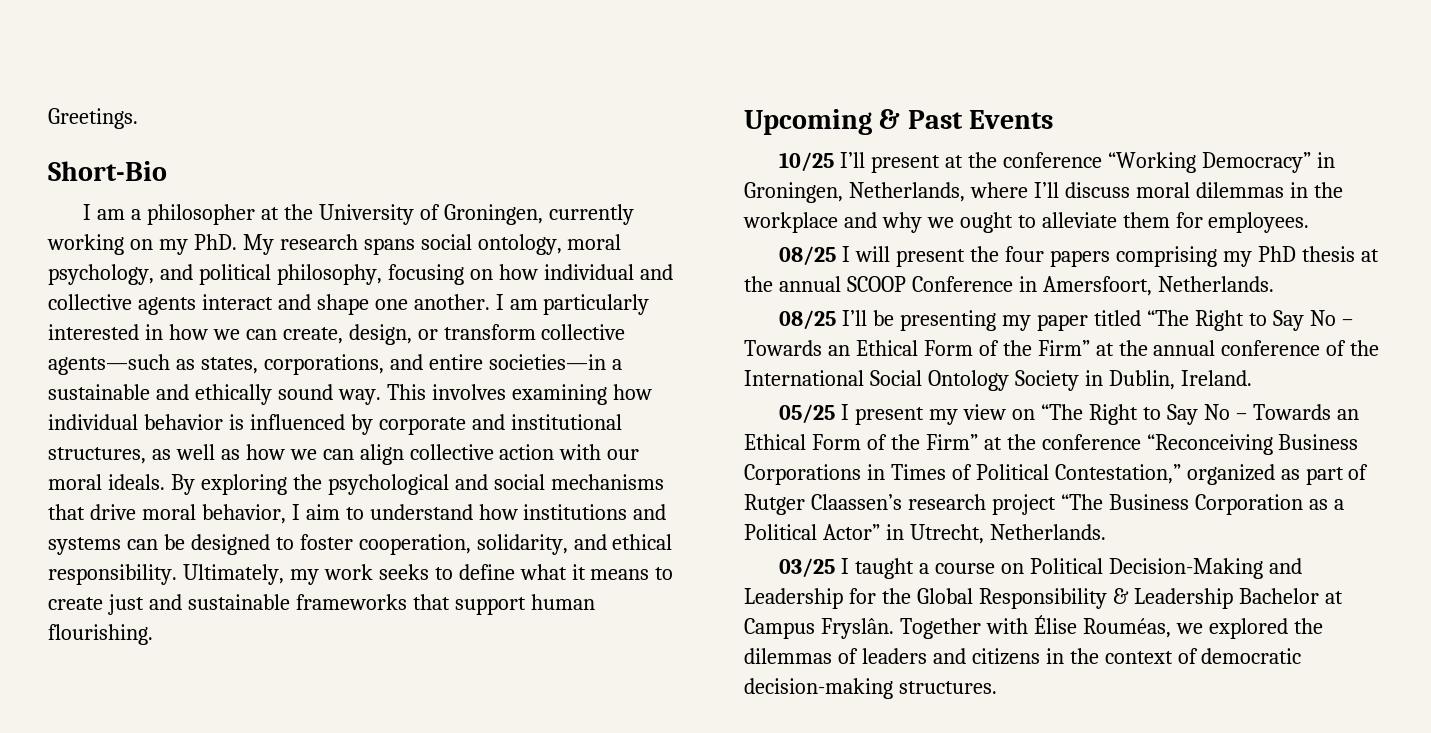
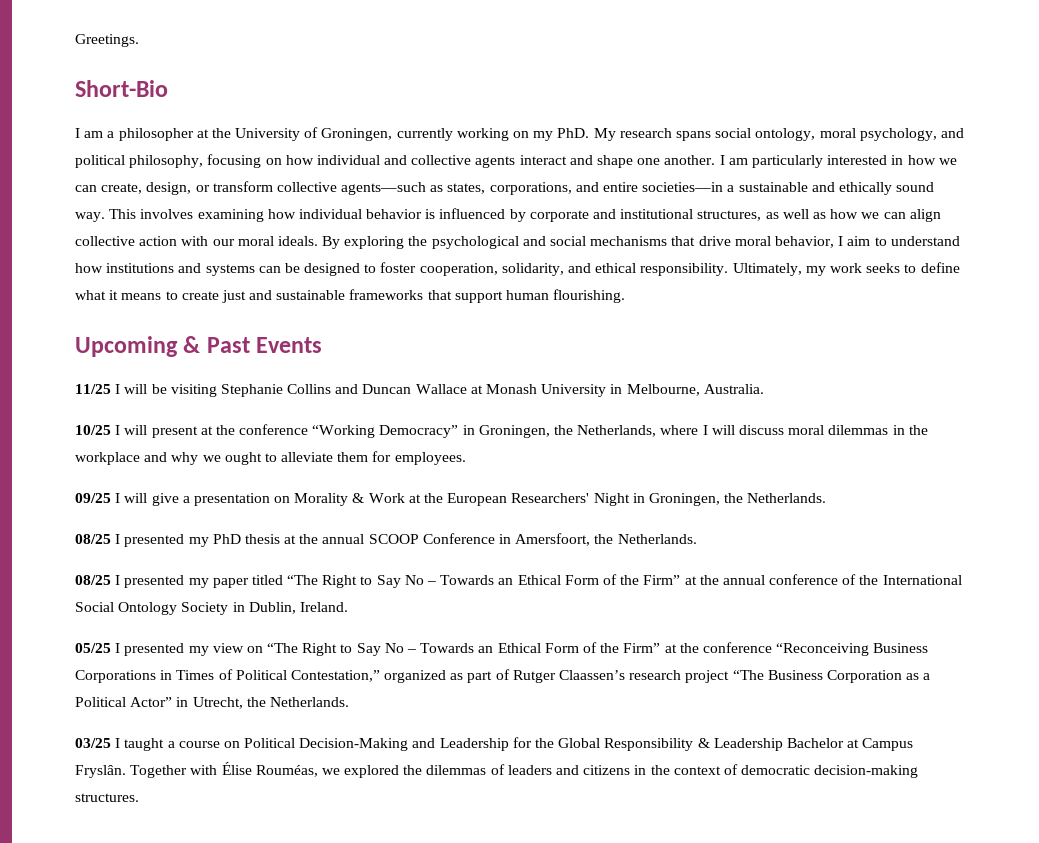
+ 11/25 I will be visiting Stephanie Collins and Duncan Wallace at Monash University in Melbourne, Australia.
- 10/25 I’ll present at the conference “Working Democracy” in Groningen, Netherlands, where I’ll discuss moral dilemmas in the workplace and why we ought to alleviate them for employees.
+ 10/25 I will present at the conference “Working Democracy” in Groningen, the Netherlands, where I will discuss moral dilemmas in the workplace and why we ought to alleviate them for employees.
- 08/25 I will present the four papers comprising my PhD thesis at the annual SCOOP Conference in Amersfoort, Netherlands.
- 08/25 I’ll be presenting my paper titled “The Right to Say No – Towards an Ethical Form of the Firm” at the annual conference of the International Social Ontology Society in Dublin, Ireland.
+ 09/25 I will give a presentation on Morality & Work at the European Researchers' Night in Groningen, the Netherlands.
+ 08/25 I presented my PhD thesis at the annual SCOOP Conference in Amersfoort, the Netherlands.
+ 08/25 I presented my paper titled “The Right to Say No – Towards an Ethical Form of the Firm” at the annual conference of the International Social Ontology Society in Dublin, Ireland.
- 05/25 I present my view on “The Right to Say No – Towards an Ethical Form of the Firm” at the conference “Reconceiving Business Corporations in Times of Political Contestation,” organized as part of Rutger Claassen’s research project “The Business Corporation as a Political Actor” in Utrecht, Netherlands.
+ 05/25 I presented my view on “The Right to Say No – Towards an Ethical Form of the Firm” at the conference “Reconceiving Business Corporations in Times of Political Contestation,” organized as part of Rutger Claassen’s research project “The Business Corporation as a Political Actor” in Utrecht, the Netherlands.

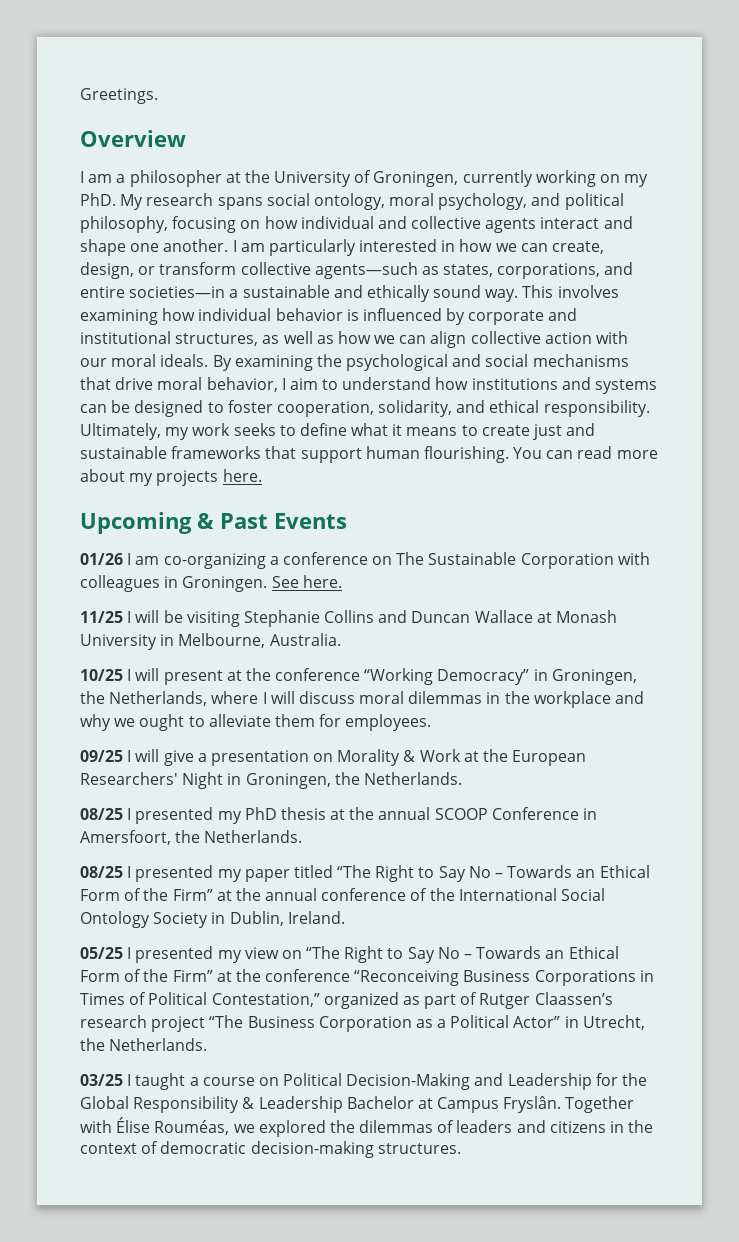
- Short-Bio
+ Overview
- By exploring the psychological and social mechanisms that drive moral behavior, I aim to understand how institutions and systems can be designed to foster cooperation, solidarity, and ethical responsibility.
+ By examining the psychological and social mechanisms that drive moral behavior, I aim to understand how institutions and systems can be designed to foster cooperation, solidarity, and ethical responsibility.
- Ultimately, my work seeks to define what it means to create just and sustainable frameworks that support human flourishing.
+ Ultimately, my work seeks to define what it means to create just and sustainable frameworks that support human flourishing. You can read more about my projects here.
  Upcoming & Past Events
+ 01/26 I am co-organizing a conference on The Sustainable Corporation with colleagues in Groningen. See here.

